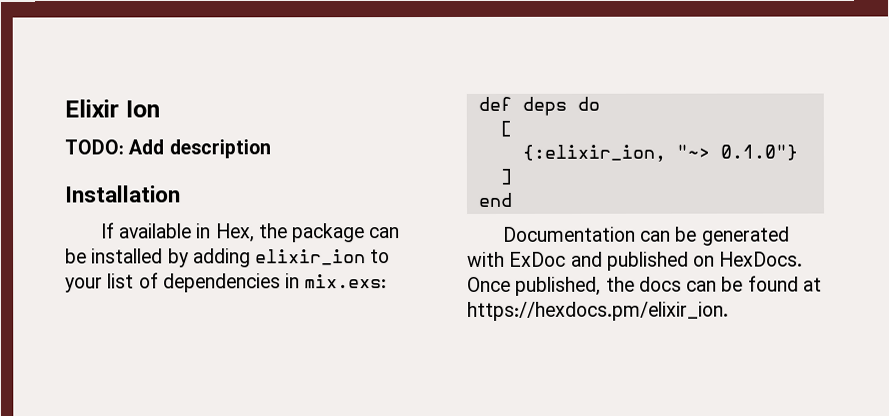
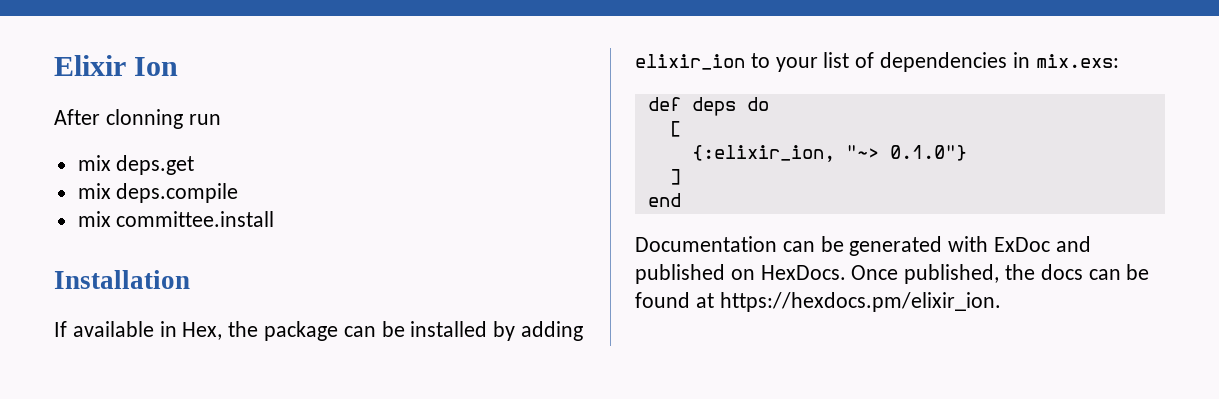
- TODO: Add description
+ After clonning run
+ mix deps.get
+ mix deps.compile
+ mix committee.install

